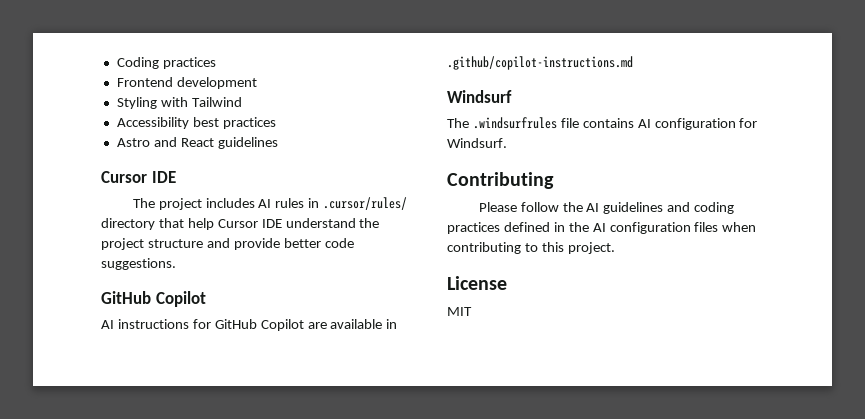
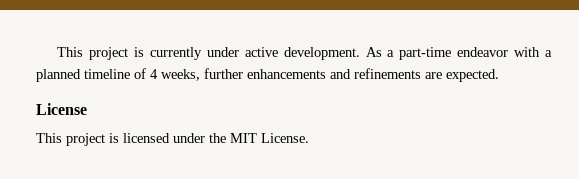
- Coding practices
- Frontend development
- Styling with Tailwind
- Accessibility best practices
- Astro and React guidelines
- Cursor IDE
- The project includes AI rules in .cursor/rules/ directory that help Cursor IDE understand the project structure and provide better code suggestions.
- GitHub Copilot
- AI instructions for GitHub Copilot are available in .github/copilot-instructions.md
- Windsurf
- The .windsurfrules file contains AI configuration for Windsurf.
- Contributing
- Please follow the AI guidelines and coding practices defined in the AI configuration files when contributing to this project.
+ This project is currently under active development. As a part-time endeavor with a planned timeline of 4 weeks, further enhancements and refinements are expected.
  License
- MIT
+ This project is licensed under the MIT License.

